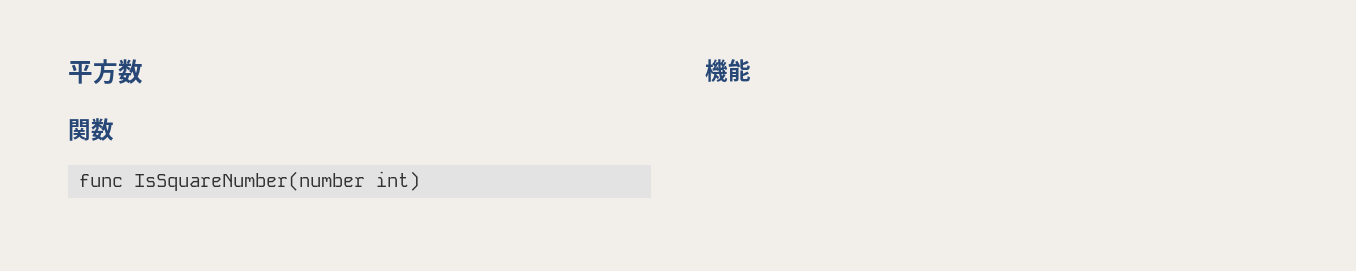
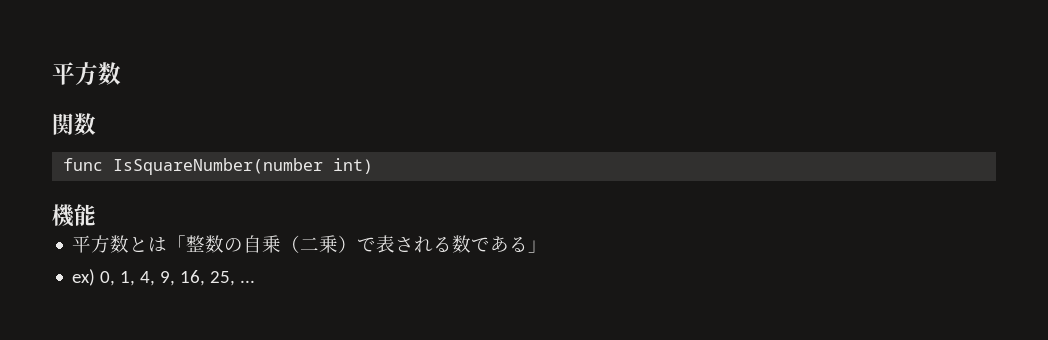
+ 平方数とは「整数の自乗（二乗）で表される数である」
+ ex) 0, 1, 4, 9, 16, 25, ...

